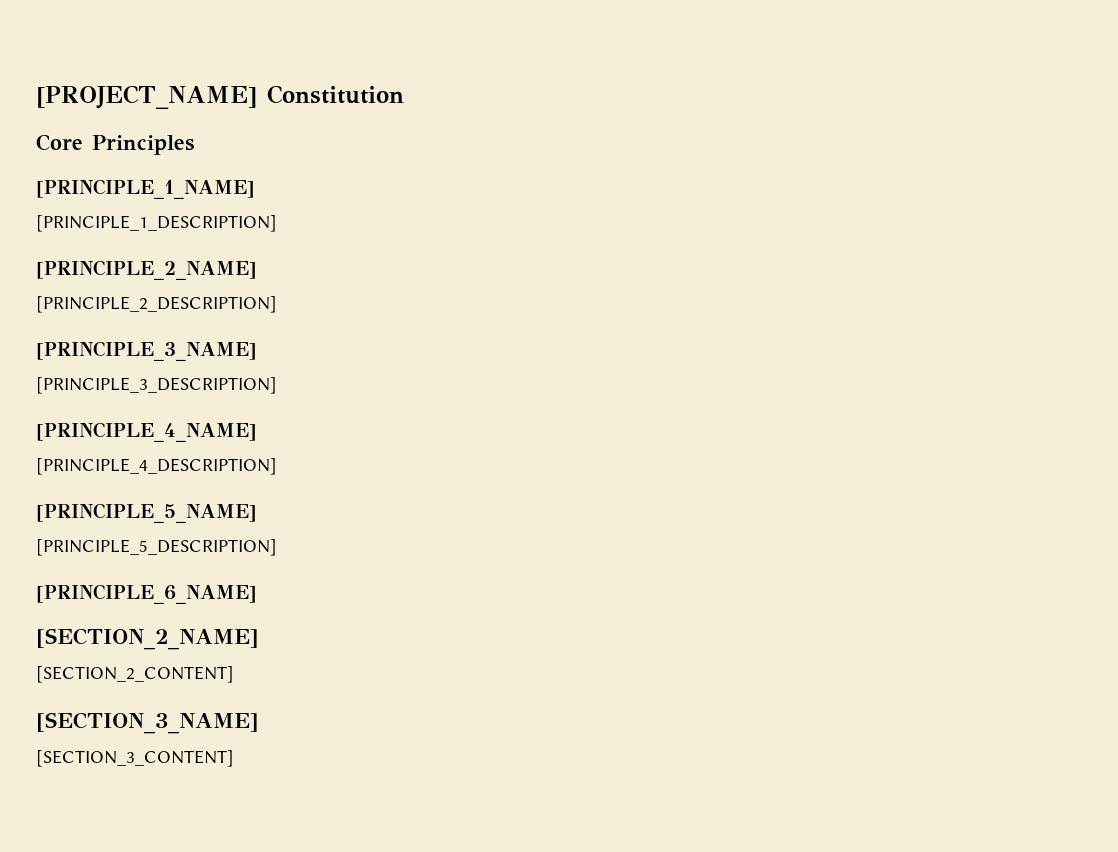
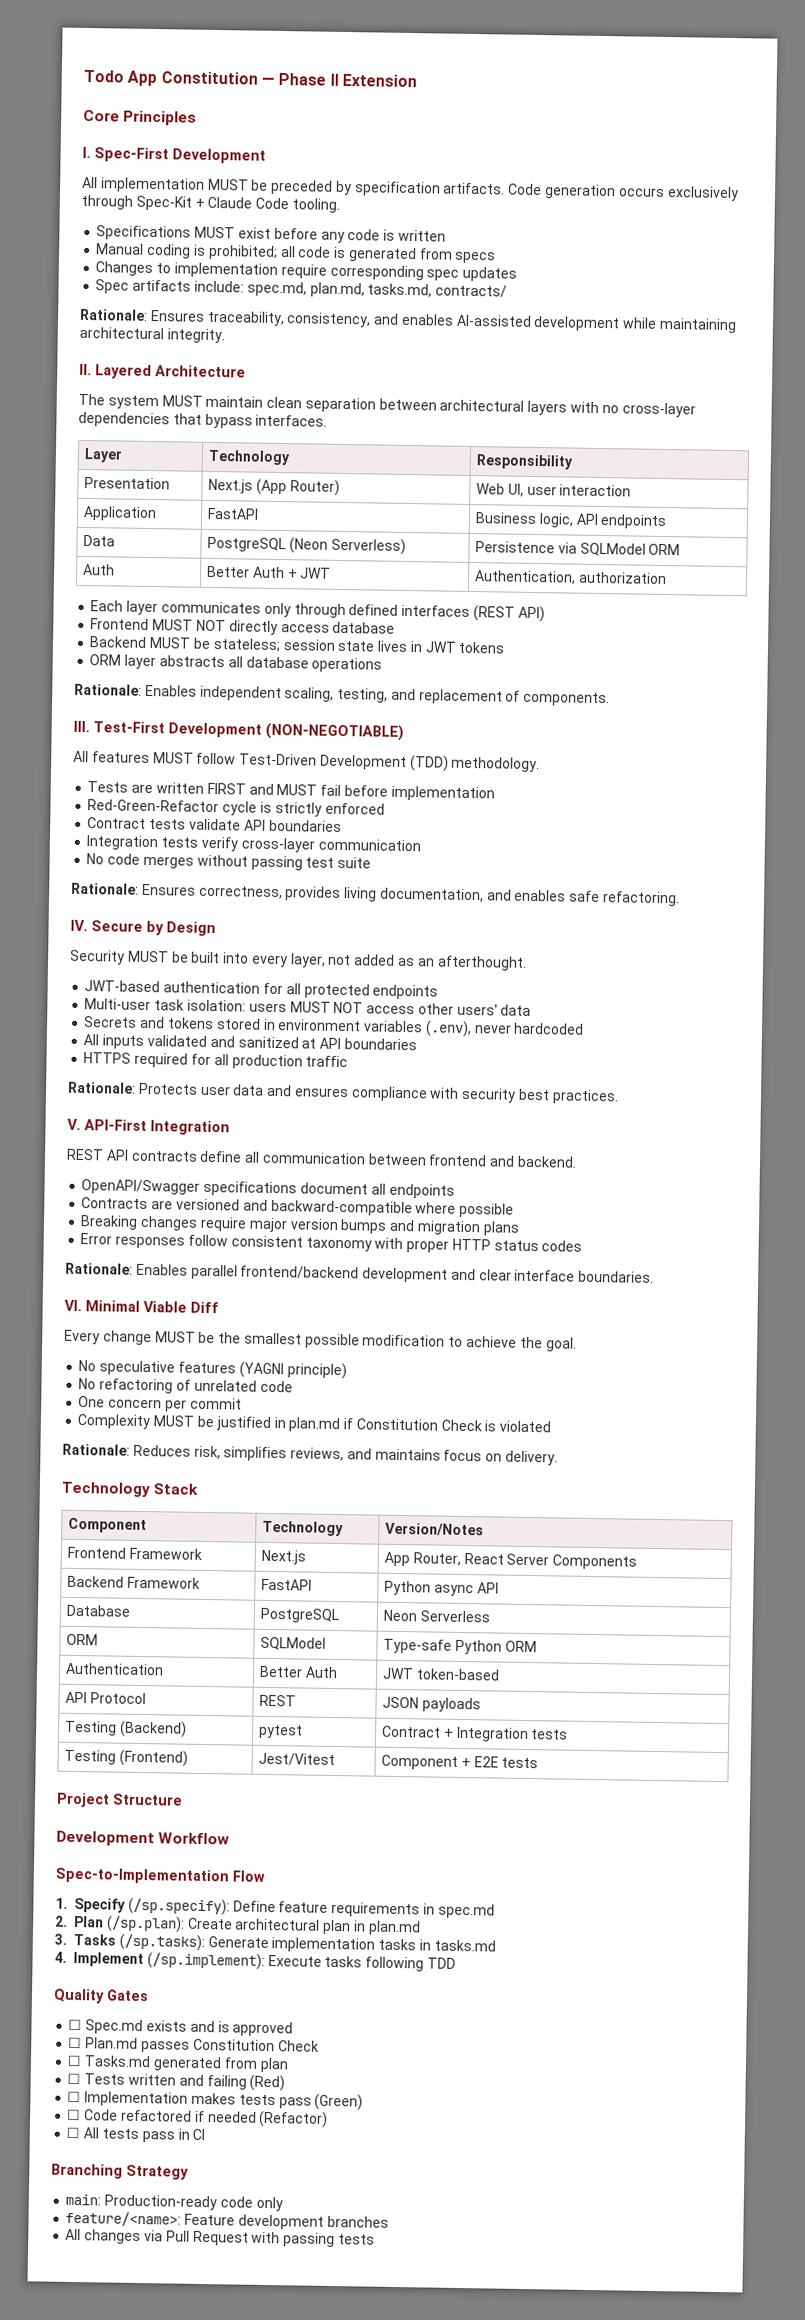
- [PROJECT_NAME] Constitution
+ Todo App Constitution — Phase II Extension
  Core Principles
- [PRINCIPLE_1_NAME]
- [PRINCIPLE_1_DESCRIPTION]
- [PRINCIPLE_2_NAME]
- [PRINCIPLE_2_DESCRIPTION]
- [PRINCIPLE_3_NAME]
- [PRINCIPLE_3_DESCRIPTION]
- [PRINCIPLE_4_NAME]
- [PRINCIPLE_4_DESCRIPTION]
- [PRINCIPLE_5_NAME]
- [PRINCIPLE_5_DESCRIPTION]
- [PRINCIPLE_6_NAME]
- [SECTION_2_NAME]
- [SECTION_2_CONTENT]
- [SECTION_3_NAME]
- [SECTION_3_CONTENT]
+ I. Spec-First Development
+ All implementation MUST be preceded by specification artifacts. Code generation occurs exclusively through Spec-Kit + Claude Code tooling.
+ Specifications MUST exist before any code is written
+ Manual coding is prohibited; all code is generated from specs
+ Changes to implementation require corresponding spec updates
+ Spec artifacts include: spec.md, plan.md, tasks.md, contracts/
+ Rationale: Ensures traceability, consistency, and enables AI-assisted development while maintaining architectural integrity.
+ II. Layered Architecture
+ The system MUST maintain clean separation between architectural layers with no cross-layer dependencies that bypass interfaces.
+ Layer | Technology | Responsibility
+ Presentation | Next.js (App Router) | Web UI, user interaction
+ Application | FastAPI | Business logic, API endpoints
+ Data | PostgreSQL (Neon Serverless) | Persistence via SQLModel ORM
+ Auth | Better Auth + JWT | Authentication, authorization
+ Each layer communicates only through defined interfaces (REST API)
+ Frontend MUST NOT directly access database
+ Backend MUST be stateless; session state lives in JWT tokens
+ ORM layer abstracts all database operations
+ Rationale: Enables independent scaling, testing, and replacement of components.
+ III. Test-First Development (NON-NEGOTIABLE)
+ All features MUST follow Test-Driven Development (TDD) methodology.
+ Tests are written FIRST and MUST fail before implementation
+ Red-Green-Refactor cycle is strictly enforced
+ Contract tests validate API boundaries
+ Integration tests verify cross-layer communication
+ No code merges without passing test suite
+ Rationale: Ensures correctness, provides living documentation, and enables safe refactoring.
+ IV. Secure by Design
+ Security MUST be built into every layer, not added as an afterthought.
+ JWT-based authentication for all protected endpoints
+ Multi-user task isolation: users MUST NOT access other users' data
+ Secrets and tokens stored in environment variables (.env), never hardcoded
+ All inputs validated and sanitized at API boundaries
+ HTTPS required for all production traffic
+ Rationale: Protects user data and ensures compliance with security best practices.
+ V. API-First Integration
+ REST API contracts define all communication between frontend and backend.
+ OpenAPI/Swagger specifications document all endpoints
+ Contracts are versioned and backward-compatible where possible
+ Breaking changes require major version bumps and migration plans
+ Error responses follow consistent taxonomy with proper HTTP status codes
+ Rationale: Enables parallel frontend/backend development and clear interface boundaries.
+ VI. Minimal Viable Diff
+ Every change MUST be the smallest possible modification to achieve the goal.
+ No speculative features (YAGNI principle)
+ No refactoring of unrelated code
+ One concern per commit
+ Complexity MUST be justified in plan.md if Constitution Check is violated
+ Rationale: Reduces risk, simplifies reviews, and maintains focus on delivery.
+ Technology Stack
+ Component | Technology | Version/Notes
+ Frontend Framework | Next.js | App Router, React Server Components
+ Backend Framework | FastAPI | Python async API
+ Database | PostgreSQL | Neon Serverless
+ ORM | SQLModel | Type-safe Python ORM
+ Authentication | Better Auth | JWT token-based
+ API Protocol | REST | JSON payloads
+ Testing (Backend) | pytest | Contract + Integration tests
+ Testing (Frontend) | Jest/Vitest | Component + E2E tests
+ Project Structure
+ Development Workflow
+ Spec-to-Implementation Flow
+ 1. Specify (/sp.specify): Define feature requirements in spec.md
+ 2. Plan (/sp.plan): Create architectural plan in plan.md
+ 3. Tasks (/sp.tasks): Generate implementation tasks in tasks.md
+ 4. Implement (/sp.implement): Execute tasks following TDD
+ Quality Gates
+ ☐ Spec.md exists and is approved
+ ☐ Plan.md passes Constitution Check
+ ☐ Tasks.md generated from plan
+ ☐ Tests written and failing (Red)
+ ☐ Implementation makes tests pass (Green)
+ ☐ Code refactored if needed (Refactor)
+ ☐ All tests pass in CI
+ Branching Strategy
+ main: Production-ready code only
+ feature/<name>: Feature development branches
+ All changes via Pull Request with passing tests

